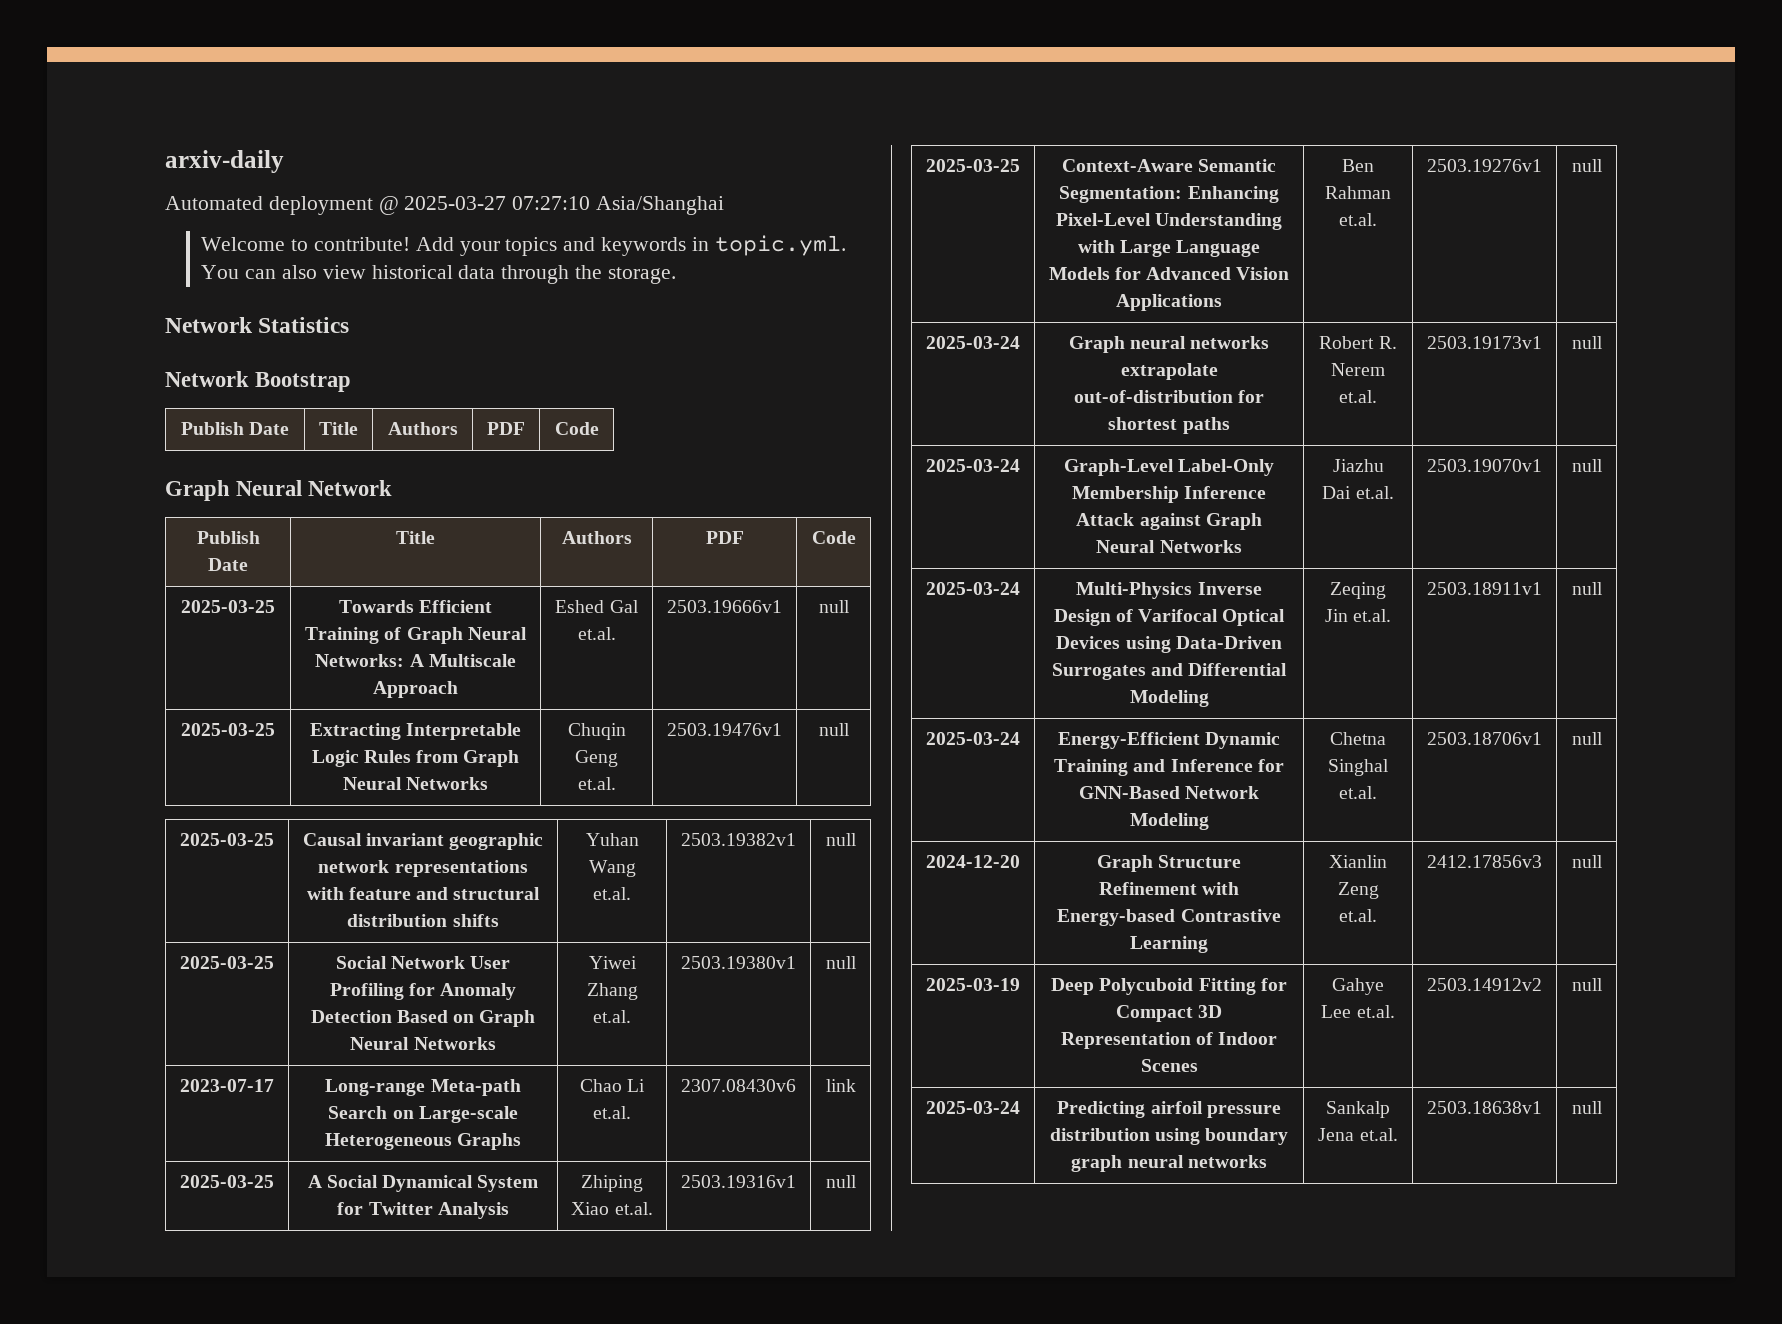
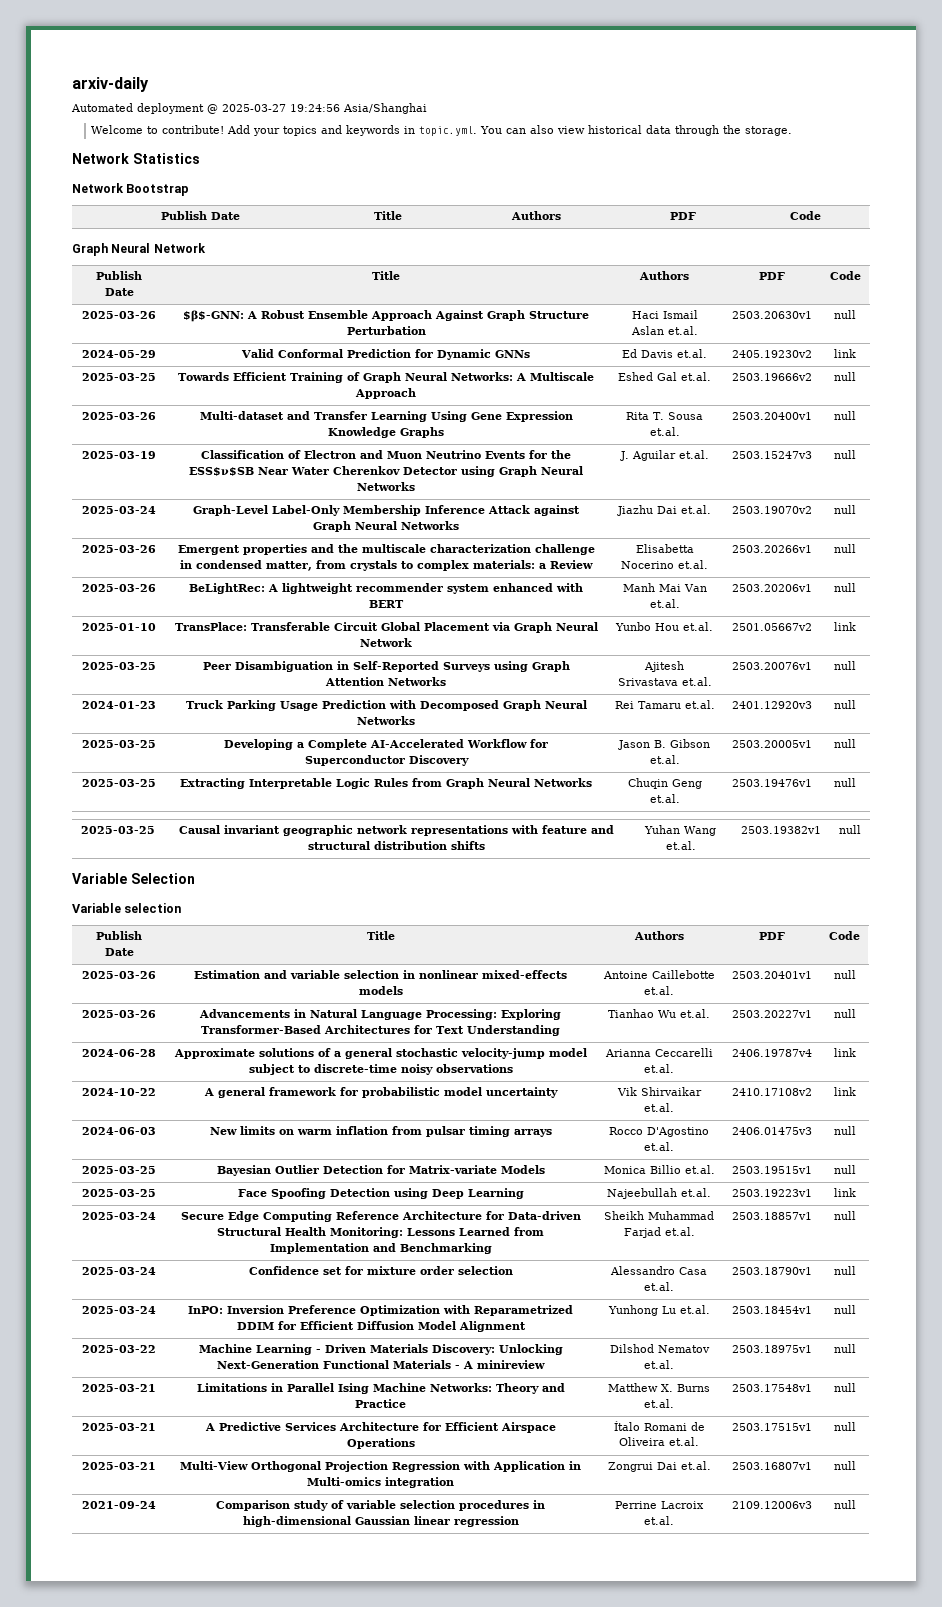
- Automated deployment @ 2025-03-27 07:27:10 Asia/Shanghai
+ Automated deployment @ 2025-03-27 19:24:56 Asia/Shanghai
+ 2025-03-26 | $β$-GNN: A Robust Ensemble Approach Against Graph Structure Perturbation | Haci Ismail Aslan et.al. | 2503.20630v1 | null
+ 2024-05-29 | Valid Conformal Prediction for Dynamic GNNs | Ed Davis et.al. | 2405.19230v2 | link
- 2025-03-25 | Towards Efficient Training of Graph Neural Networks: A Multiscale Approach | Eshed Gal et.al. | 2503.19666v1 | null
+ 2025-03-25 | Towards Efficient Training of Graph Neural Networks: A Multiscale Approach | Eshed Gal et.al. | 2503.19666v2 | null
+ 2025-03-26 | Multi-dataset and Transfer Learning Using Gene Expression Knowledge Graphs | Rita T. Sousa et.al. | 2503.20400v1 | null
+ 2025-03-19 | Classification of Electron and Muon Neutrino Events for the ESS$ν$SB Near Water Cherenkov Detector using Graph Neural Networks | J. Aguilar et.al. | 2503.15247v3 | null
+ 2025-03-24 | Graph-Level Label-Only Membership Inference Attack against Graph Neural Networks | Jiazhu Dai et.al. | 2503.19070v2 | null
+ 2025-03-26 | Emergent properties and the multiscale characterization challenge in condensed matter, from crystals to complex materials: a Review | Elisabetta Nocerino et.al. | 2503.20266v1 | null
+ 2025-03-26 | BeLightRec: A lightweight recommender system enhanced with BERT | Manh Mai Van et.al. | 2503.20206v1 | null
+ 2025-01-10 | TransPlace: Transferable Circuit Global Placement via Graph Neural Network | Yunbo Hou et.al. | 2501.05667v2 | link
+ 2025-03-25 | Peer Disambiguation in Self-Reported Surveys using Graph Attention Networks | Ajitesh Srivastava et.al. | 2503.20076v1 | null
+ 2024-01-23 | Truck Parking Usage Prediction with Decomposed Graph Neural Networks | Rei Tamaru et.al. | 2401.12920v3 | null
+ 2025-03-25 | Developing a Complete AI-Accelerated Workflow for Superconductor Discovery | Jason B. Gibson et.al. | 2503.20005v1 | null
- 2025-03-25 | Social Network User Profiling for Anomaly Detection Based on Graph Neural Networks | Yiwei Zhang et.al. | 2503.19380v1 | null
- 2023-07-17 | Long-range Meta-path Search on Large-scale Heterogeneous Graphs | Chao Li et.al. | 2307.08430v6 | link
- 2025-03-25 | A Social Dynamical System for Twitter Analysis | Zhiping Xiao et.al. | 2503.19316v1 | null
- 2025-03-25 | Context-Aware Semantic Segmentation: Enhancing Pixel-Level Understanding with Large Language Models for Advanced Vision Applications | Ben Rahman et.al. | 2503.19276v1 | null
- 2025-03-24 | Graph neural networks extrapolate out-of-distribution for shortest paths | Robert R. Nerem et.al. | 2503.19173v1 | null
- 2025-03-24 | Graph-Level Label-Only Membership Inference Attack against Graph Neural Networks | Jiazhu Dai et.al. | 2503.19070v1 | null
- 2025-03-24 | Multi-Physics Inverse Design of Varifocal Optical Devices using Data-Driven Surrogates and Differential Modeling | Zeqing Jin et.al. | 2503.18911v1 | null
- 2025-03-24 | Energy-Efficient Dynamic Training and Inference for GNN-Based Network Modeling | Chetna Singhal et.al. | 2503.18706v1 | null
- 2024-12-20 | Graph Structure Refinement with Energy-based Contrastive Learning | Xianlin Zeng et.al. | 2412.17856v3 | null
- 2025-03-19 | Deep Polycuboid Fitting for Compact 3D Representation of Indoor Scenes | Gahye Lee et.al. | 2503.14912v2 | null
- 2025-03-24 | Predicting airfoil pressure distribution using boundary graph neural networks | Sankalp Jena et.al. | 2503.18638v1 | null
+ Variable Selection
+ Variable selection
+ Publish Date | Title | Authors | PDF | Code
+ 2025-03-26 | Estimation and variable selection in nonlinear mixed-effects models | Antoine Caillebotte et.al. | 2503.20401v1 | null
+ 2025-03-26 | Advancements in Natural Language Processing: Exploring Transformer-Based Architectures for Text Understanding | Tianhao Wu et.al. | 2503.20227v1 | null
+ 2024-06-28 | Approximate solutions of a general stochastic velocity-jump model subject to discrete-time noisy observations | Arianna Ceccarelli et.al. | 2406.19787v4 | link
+ 2024-10-22 | A general framework for probabilistic model uncertainty | Vik Shirvaikar et.al. | 2410.17108v2 | link
+ 2024-06-03 | New limits on warm inflation from pulsar timing arrays | Rocco D'Agostino et.al. | 2406.01475v3 | null
+ 2025-03-25 | Bayesian Outlier Detection for Matrix-variate Models | Monica Billio et.al. | 2503.19515v1 | null
+ 2025-03-25 | Face Spoofing Detection using Deep Learning | Najeebullah et.al. | 2503.19223v1 | link
+ 2025-03-24 | Secure Edge Computing Reference Architecture for Data-driven Structural Health Monitoring: Lessons Learned from Implementation and Benchmarking | Sheikh Muhammad Farjad et.al. | 2503.18857v1 | null
+ 2025-03-24 | Confidence set for mixture order selection | Alessandro Casa et.al. | 2503.18790v1 | null
+ 2025-03-24 | InPO: Inversion Preference Optimization with Reparametrized DDIM for Efficient Diffusion Model Alignment | Yunhong Lu et.al. | 2503.18454v1 | null
+ 2025-03-22 | Machine Learning - Driven Materials Discovery: Unlocking Next-Generation Functional Materials - A minireview | Dilshod Nematov et.al. | 2503.18975v1 | null
+ 2025-03-21 | Limitations in Parallel Ising Machine Networks: Theory and Practice | Matthew X. Burns et.al. | 2503.17548v1 | null
+ 2025-03-21 | A Predictive Services Architecture for Efficient Airspace Operations | Ítalo Romani de Oliveira et.al. | 2503.17515v1 | null
+ 2025-03-21 | Multi-View Orthogonal Projection Regression with Application in Multi-omics integration | Zongrui Dai et.al. | 2503.16807v1 | null
+ 2021-09-24 | Comparison study of variable selection procedures in high-dimensional Gaussian linear regression | Perrine Lacroix et.al. | 2109.12006v3 | null

